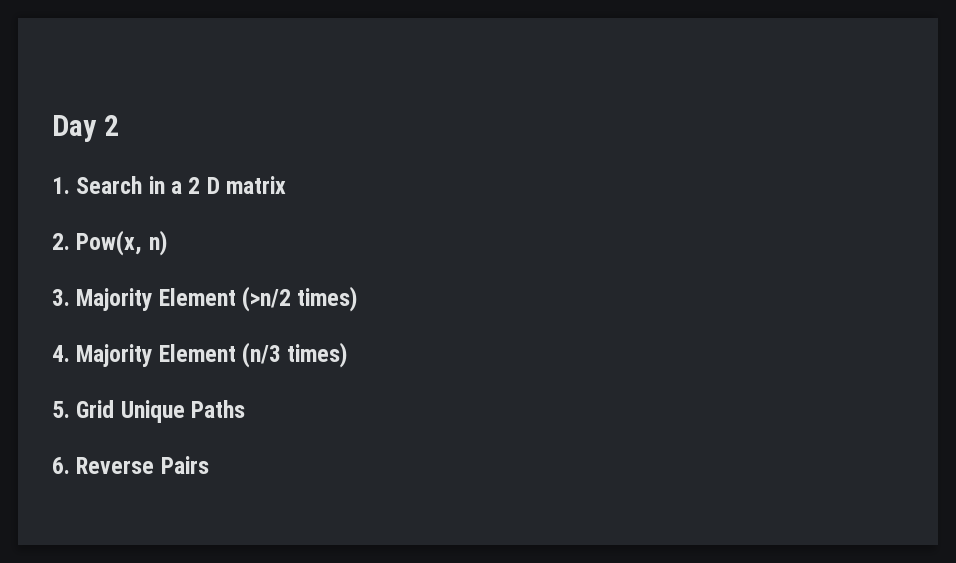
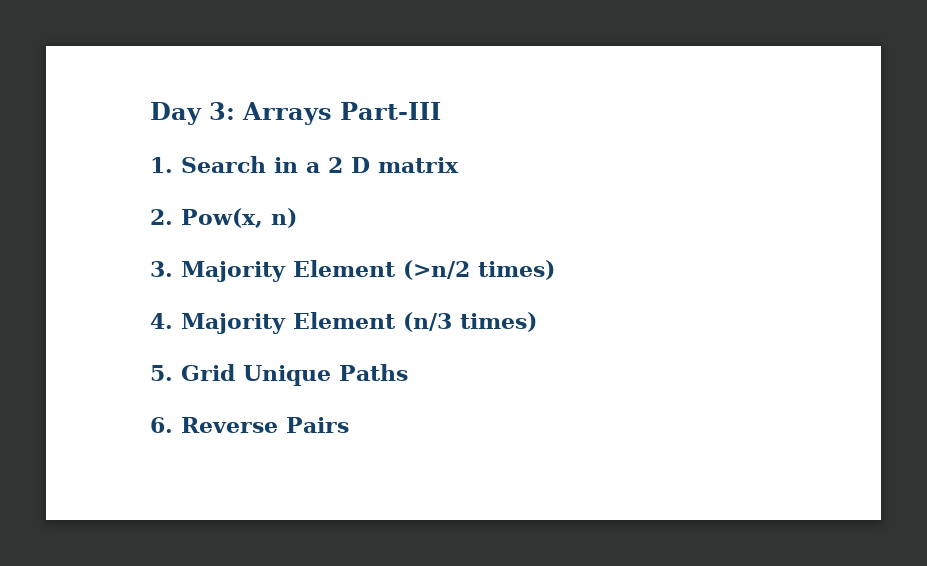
- Day 2
+ Day 3: Arrays Part-III

